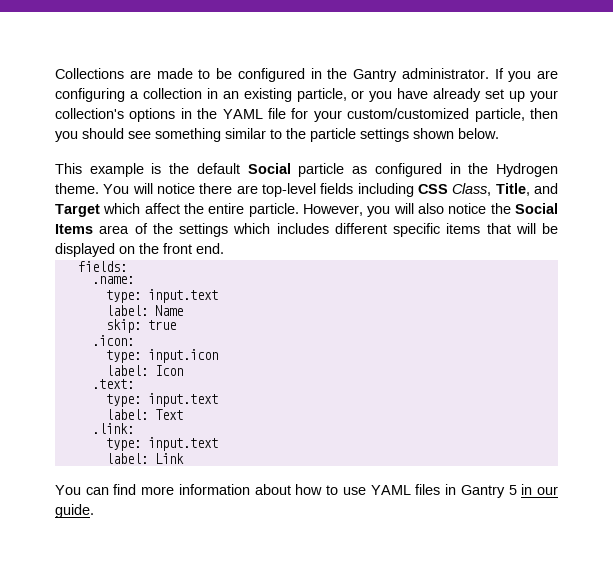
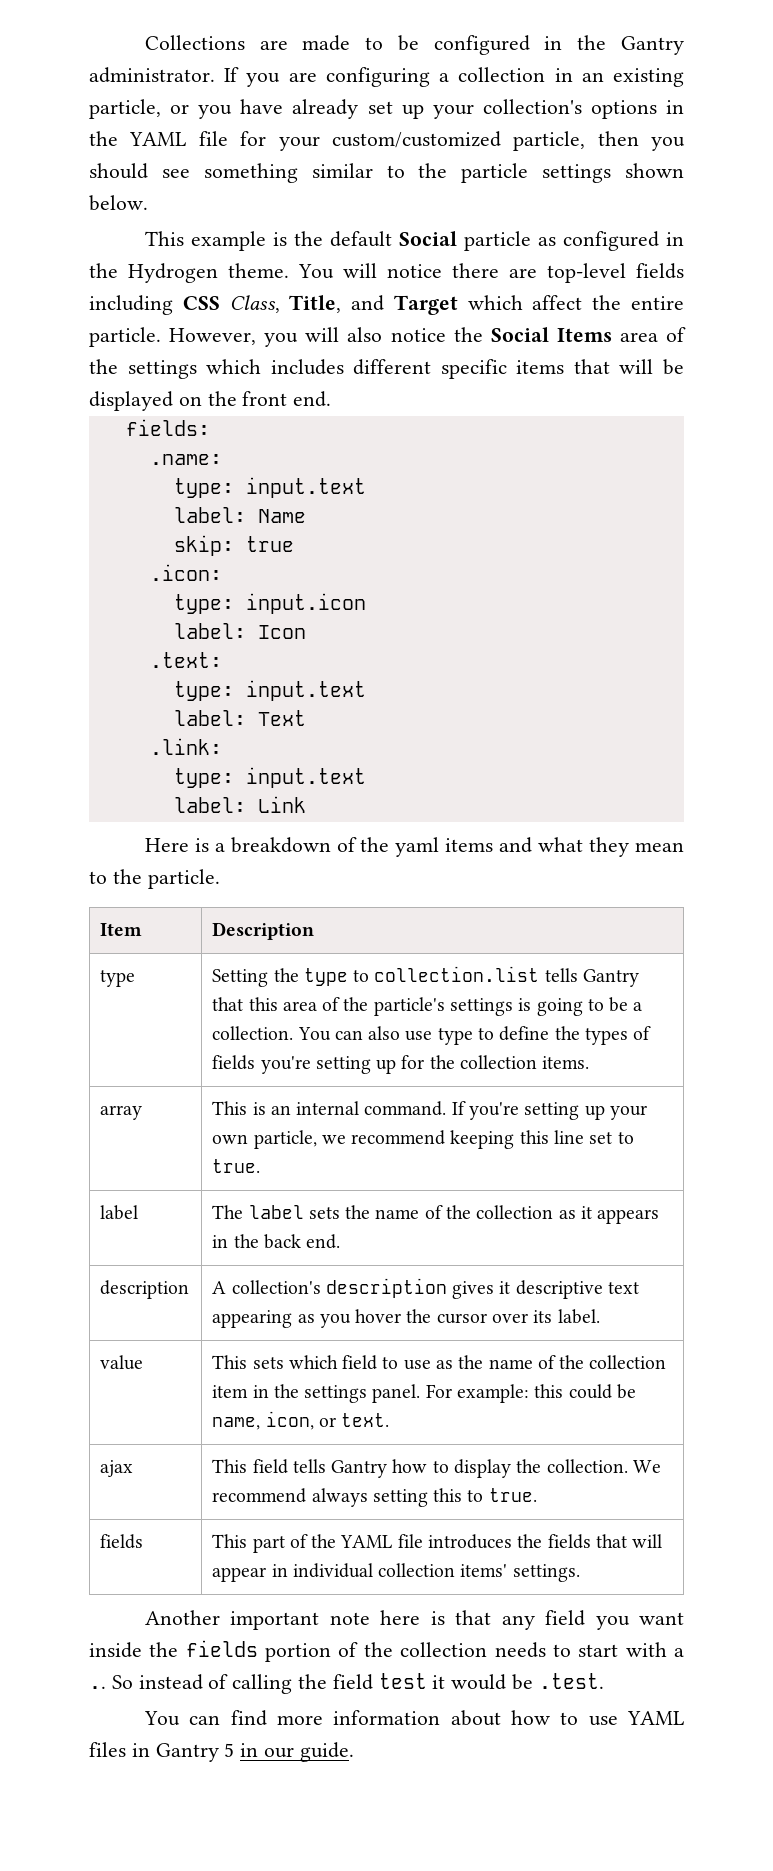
+ Here is a breakdown of the yaml items and what they mean to the particle.
+ Item | Description
+ type | Setting the type to collection.list tells Gantry that this area of the particle's settings is going to be a collection. You can also use type to define the types of fields you're setting up for the collection items.
+ array | This is an internal command. If you're setting up your own particle, we recommend keeping this line set to true.
+ label | The label sets the name of the collection as it appears in the back end.
+ description | A collection's description gives it descriptive text appearing as you hover the cursor over its label.
+ value | This sets which field to use as the name of the collection item in the settings panel. For example: this could be name, icon, or text.
+ ajax | This field tells Gantry how to display the collection. We recommend always setting this to true.
+ fields | This part of the YAML file introduces the fields that will appear in individual collection items' settings.
+ Another important note here is that any field you want inside the fields portion of the collection needs to start with a .. So instead of calling the field test it would be .test.

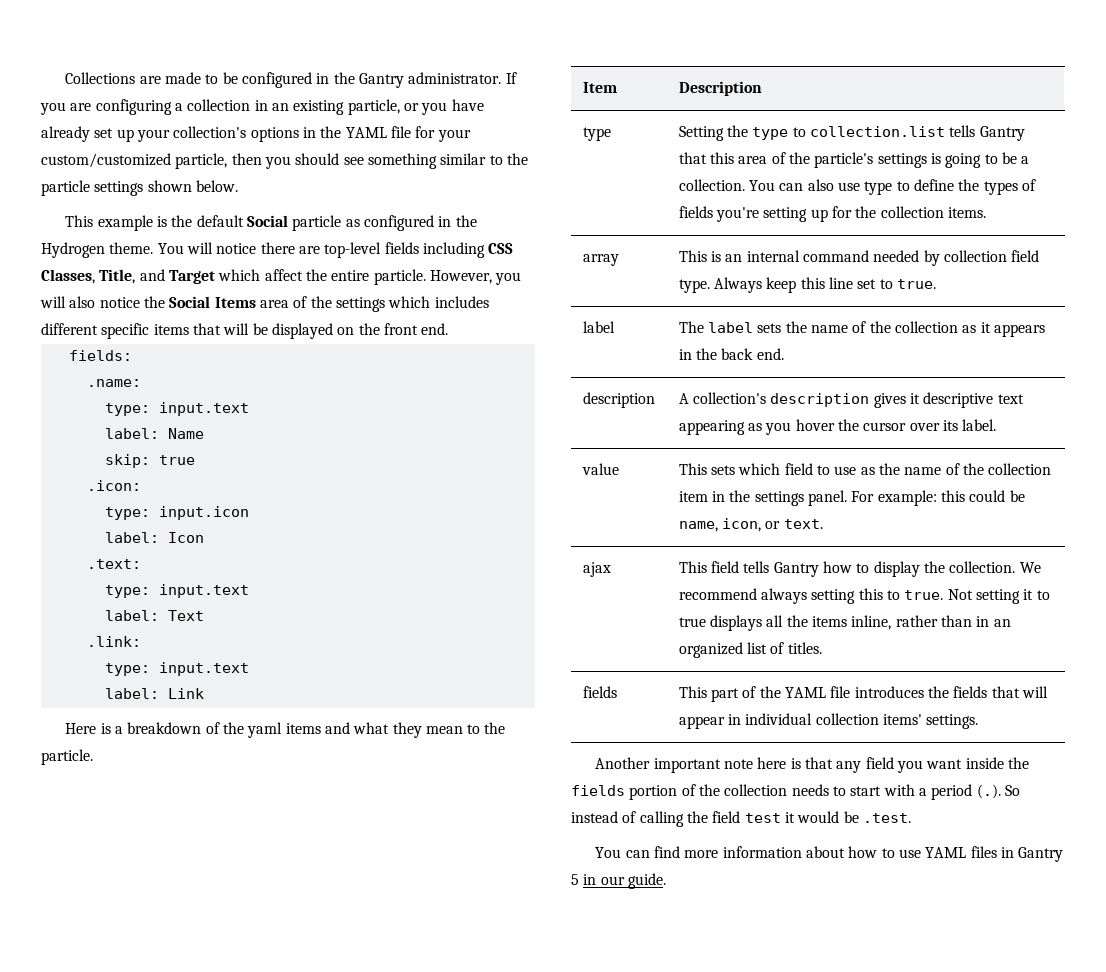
- You will notice there are top-level fields including CSS Class, Title, and Target which affect the entire particle.
+ You will notice there are top-level fields including CSS Classes, Title, and Target which affect the entire particle.
- array | This is an internal command. If you're setting up your own particle, we recommend keeping this line set to true.
+ array | This is an internal command needed by collection field type. Always keep this line set to true.
- ajax | This field tells Gantry how to display the collection. We recommend always setting this to true.
+ ajax | This field tells Gantry how to display the collection. We recommend always setting this to true. Not setting it to true displays all the items inline, rather than in an organized list of titles.
- Another important note here is that any field you want inside the fields portion of the collection needs to start with a .. So instead of calling the field test it would be .test.
+ Another important note here is that any field you want inside the fields portion of the collection needs to start with a period (.). So instead of calling the field test it would be .test.

